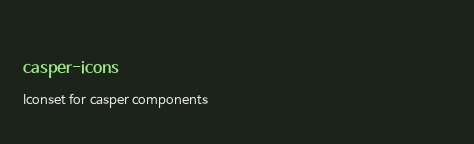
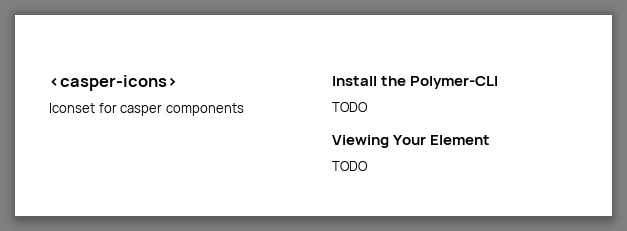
- casper-icons
+ <casper-icons>
+ Install the Polymer-CLI
+ TODO
+ Viewing Your Element
+ TODO

